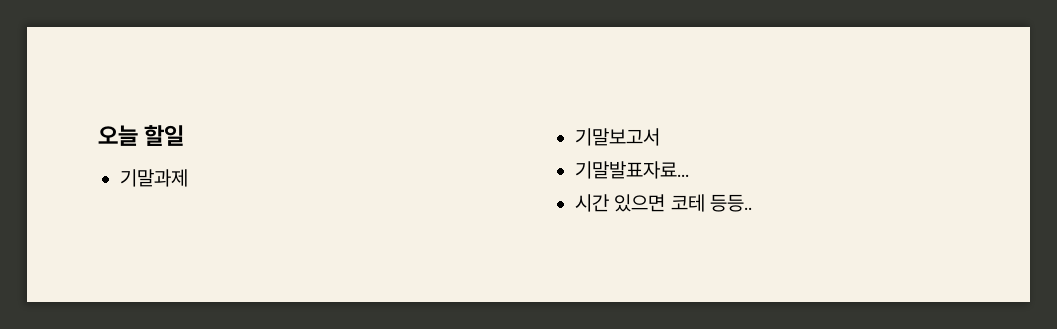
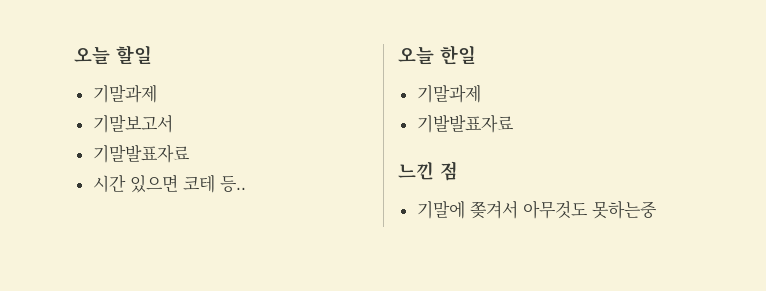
- 기말발표자료...
+ 기말발표자료
- 시간 있으면 코테 등등..
+ 시간 있으면 코테 등..
+ 오늘 한일
+ 기말과제
+ 기발발표자료
+ 느낀 점
+ 기말에 쫒겨서 아무것도 못하는중

